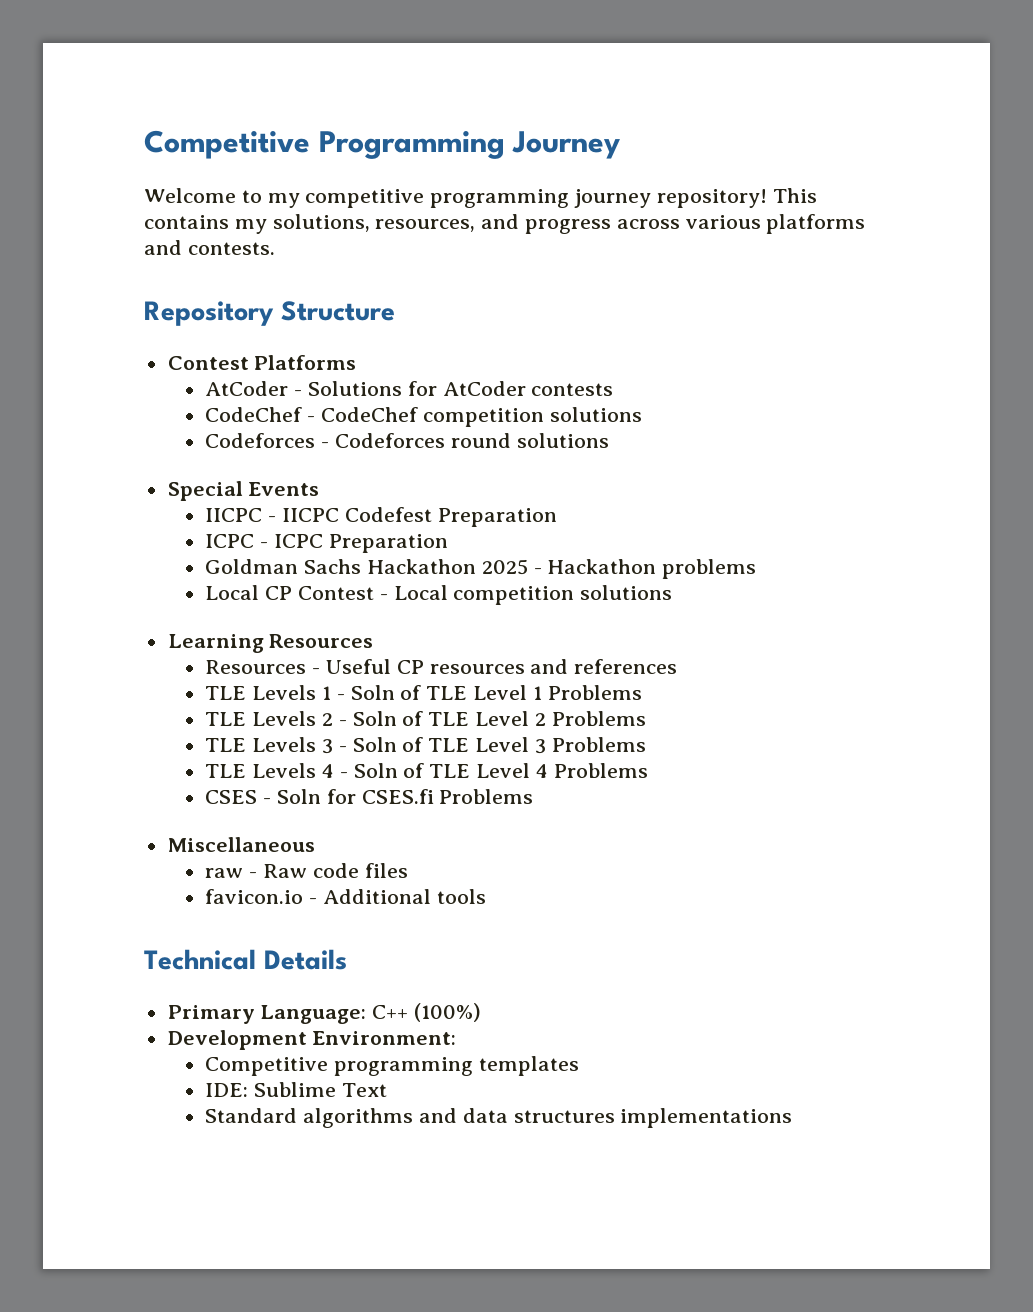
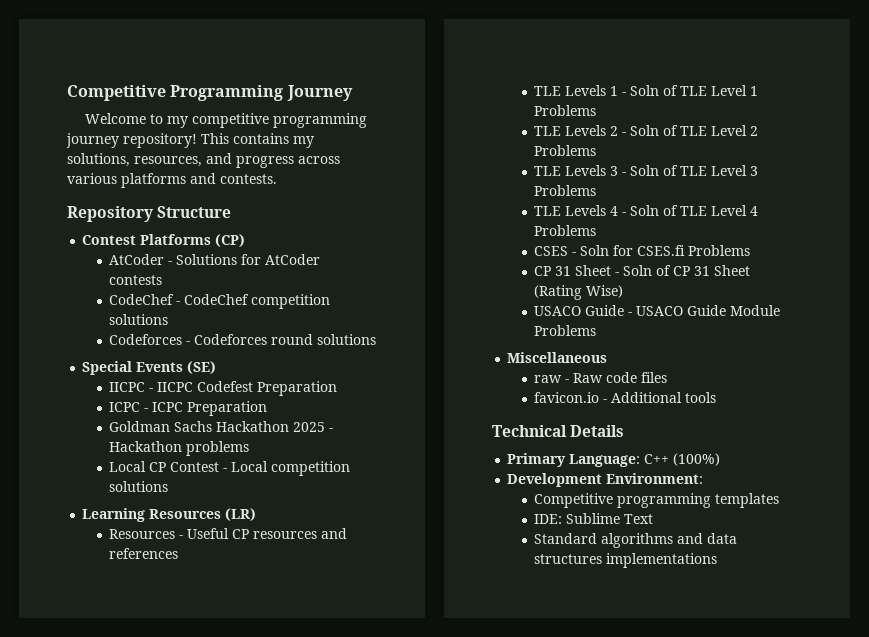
- Contest Platforms
+ Contest Platforms (CP)
- Special Events
+ Special Events (SE)
- Learning Resources
+ Learning Resources (LR)
+ CP 31 Sheet - Soln of CP 31 Sheet (Rating Wise)
+ USACO Guide - USACO Guide Module Problems

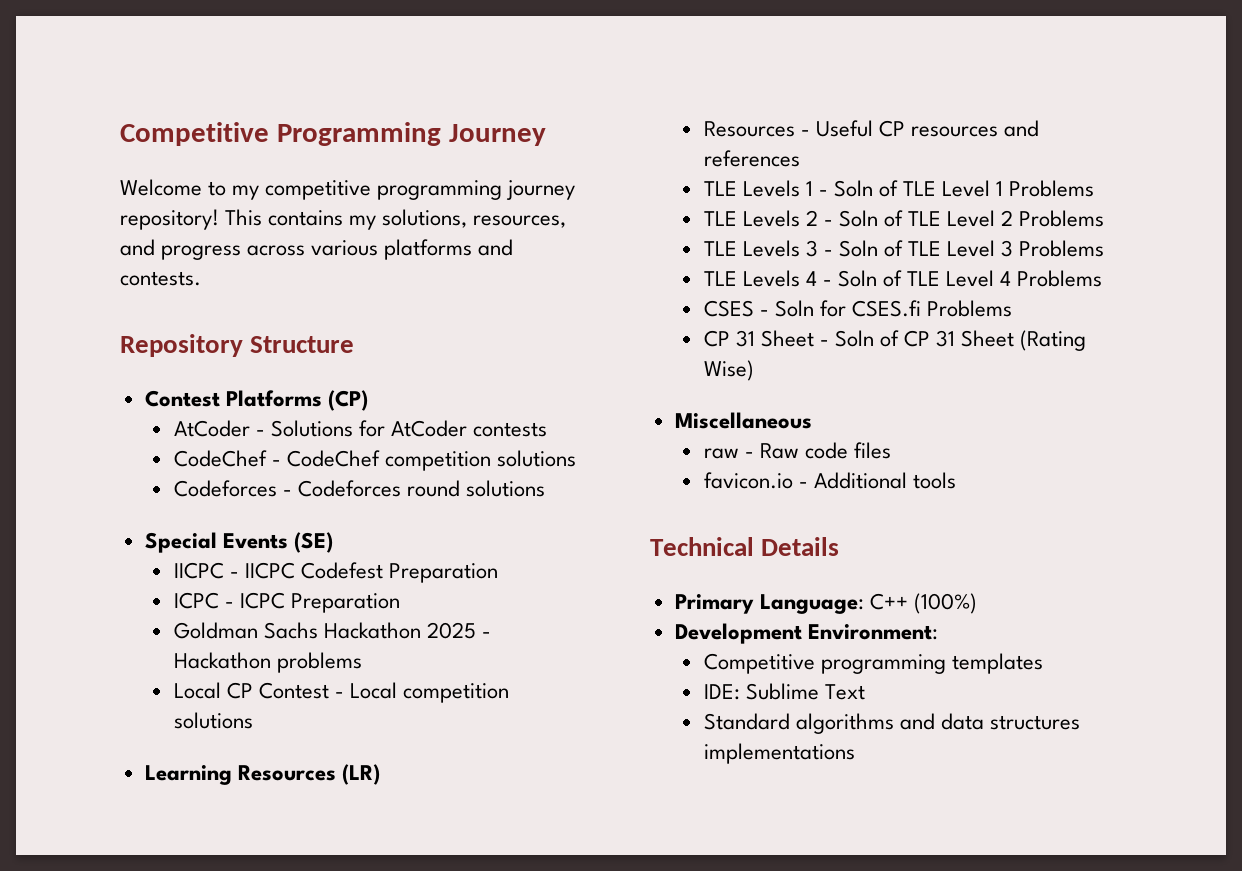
- USACO Guide - USACO Guide Module Problems

